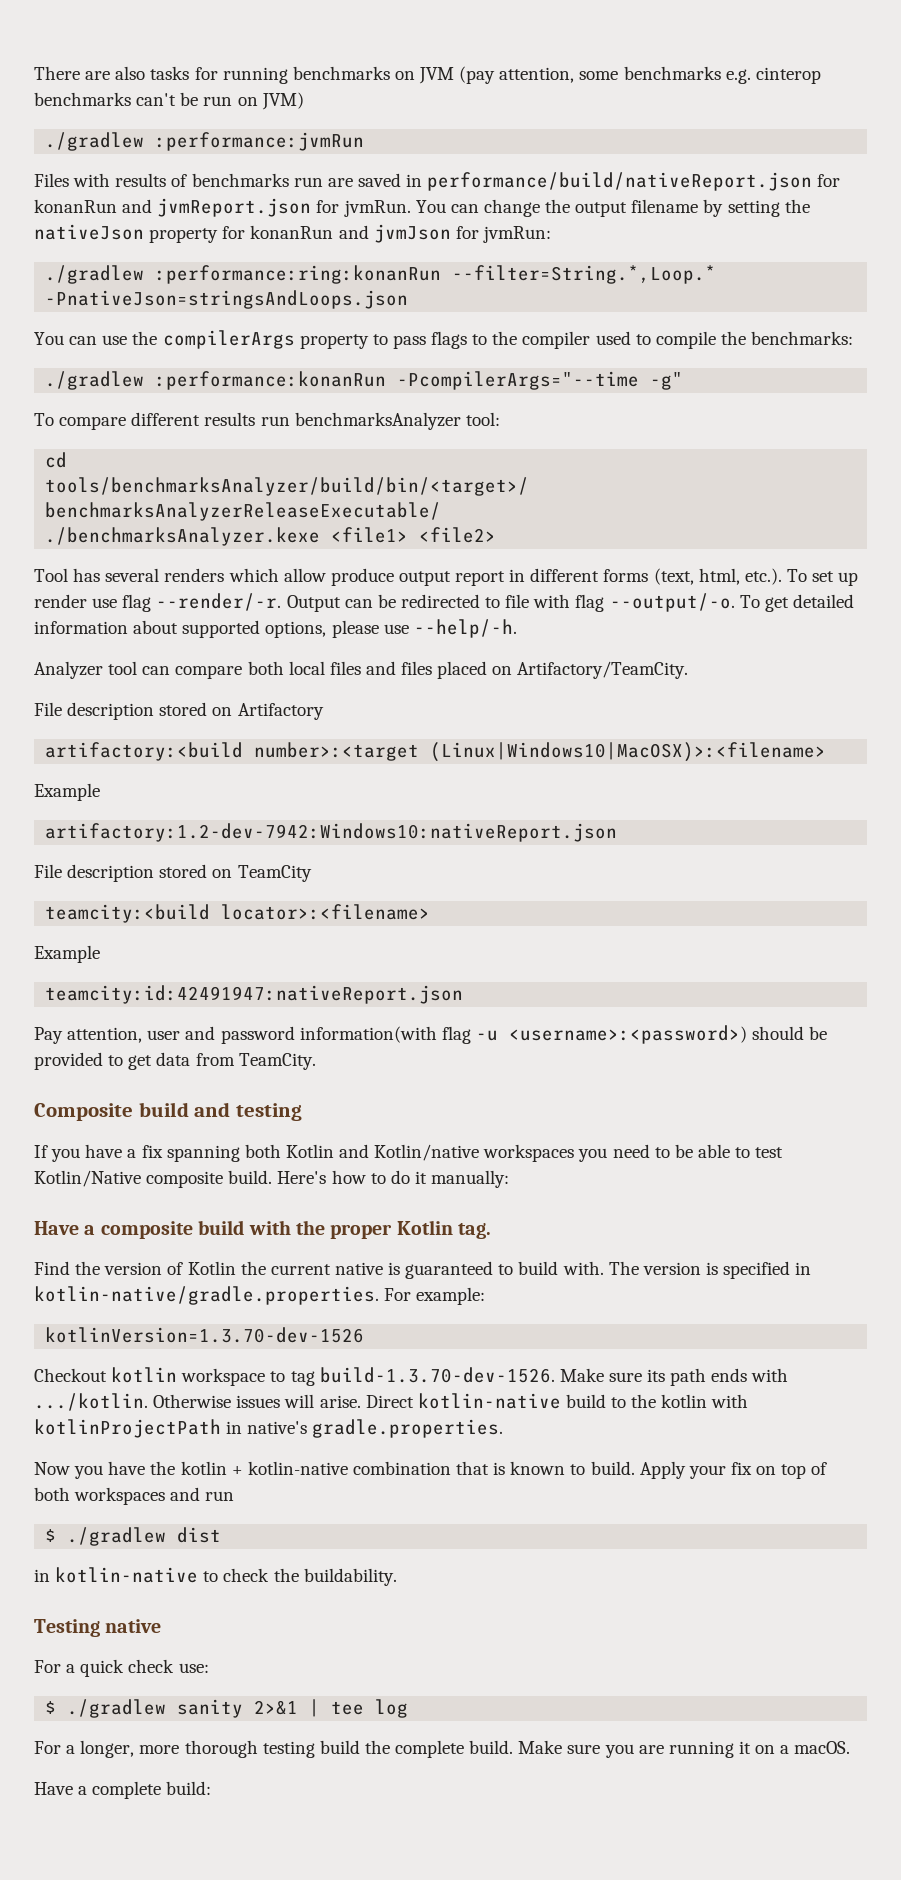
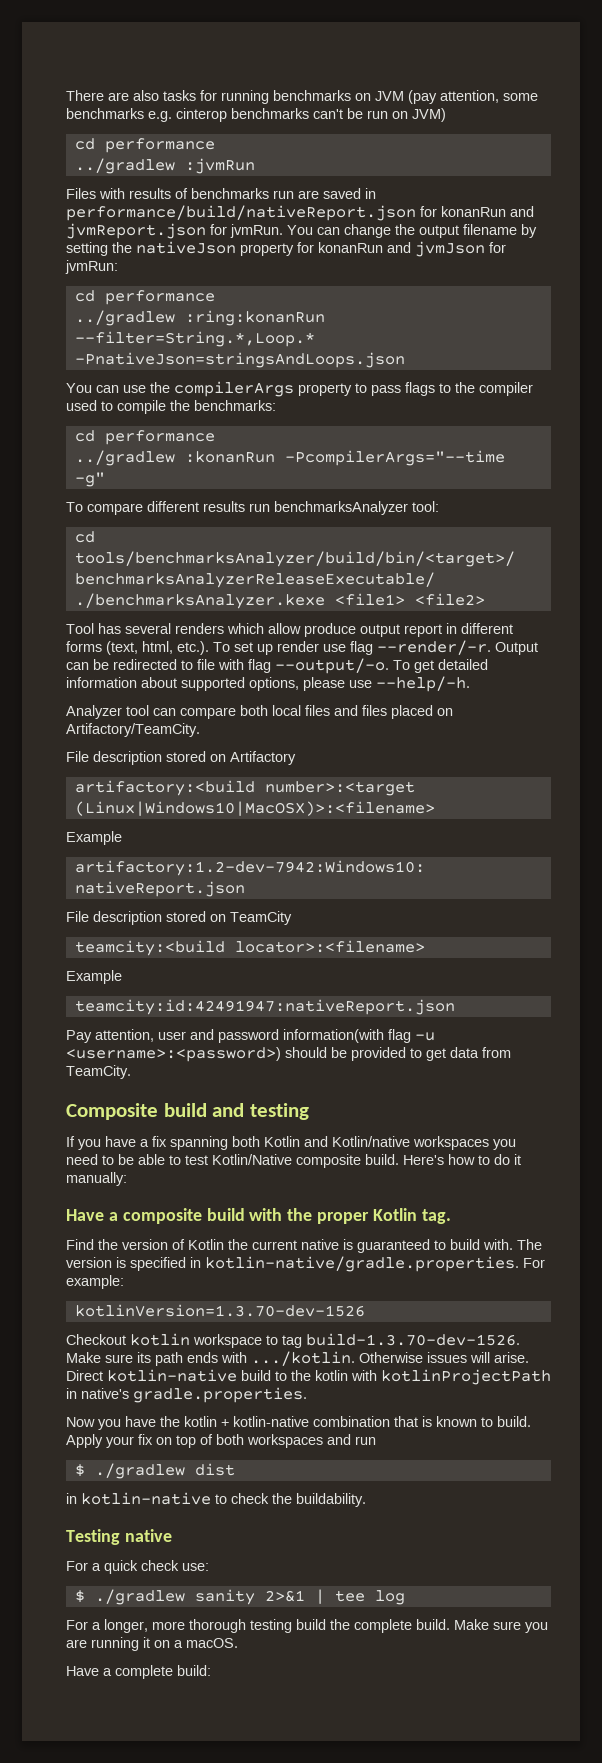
  There are also tasks for running benchmarks on JVM (pay attention, some benchmarks e.g. cinterop benchmarks can't be run on JVM)
- ./gradlew :performance:jvmRun
+ cd performance
+ ../gradlew :jvmRun
  You can change the output filename by setting the nativeJson property for konanRun and jvmJson for jvmRun:
- ./gradlew :performance:ring:konanRun --filter=String.*,Loop.* -PnativeJson=stringsAndLoops.json
+ cd performance
+ ../gradlew :ring:konanRun --filter=String.*,Loop.* -PnativeJson=stringsAndLoops.json
  You can use the compilerArgs property to pass flags to the compiler used to compile the benchmarks:
- ./gradlew :performance:konanRun -PcompilerArgs="--time -g"
+ cd performance
+ ../gradlew :konanRun -PcompilerArgs="--time -g"

